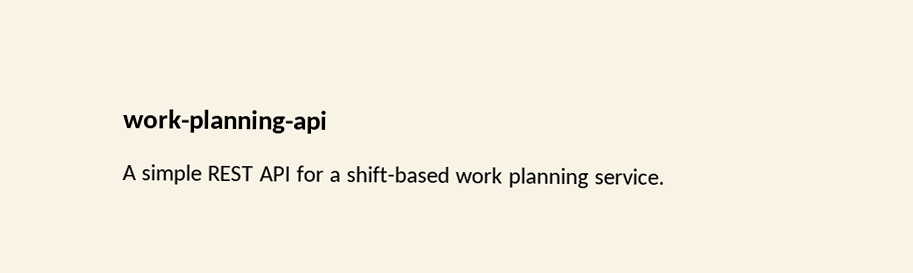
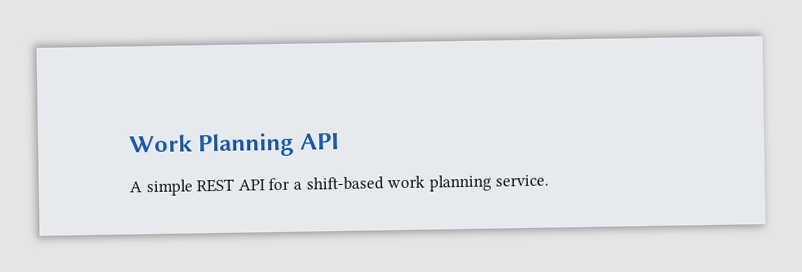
- work-planning-api
+ Work Planning API

